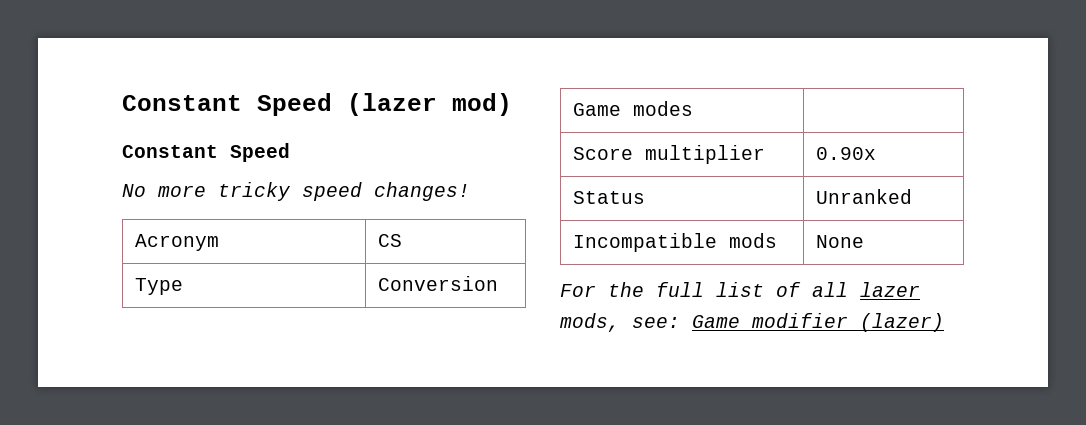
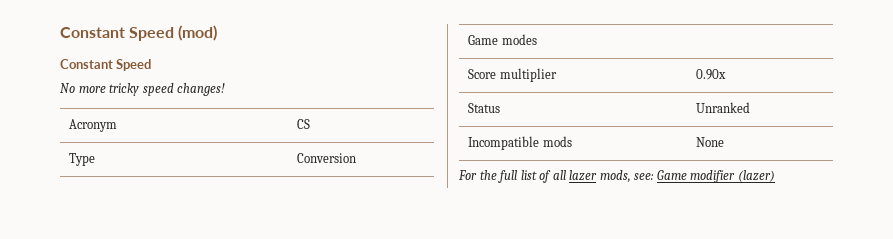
- Constant Speed (lazer mod)
+ Constant Speed (mod)

